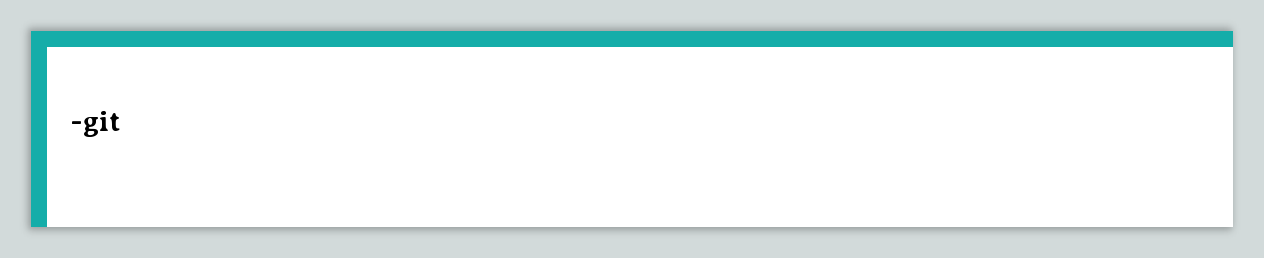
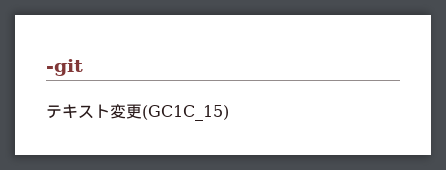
+ テキスト変更(GC1C_15)

